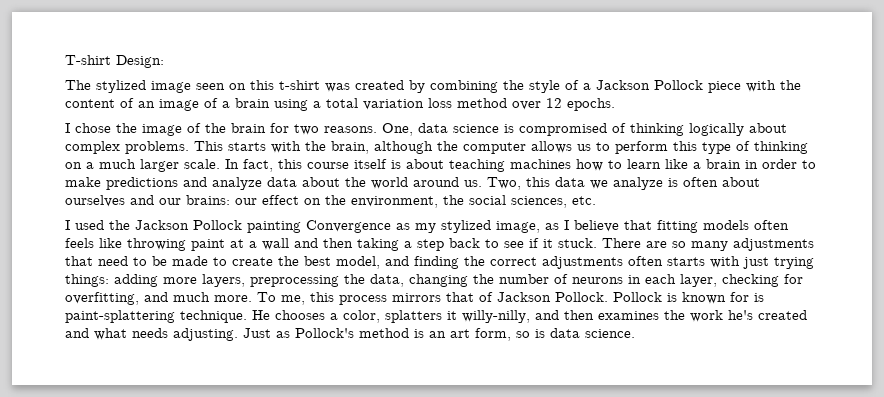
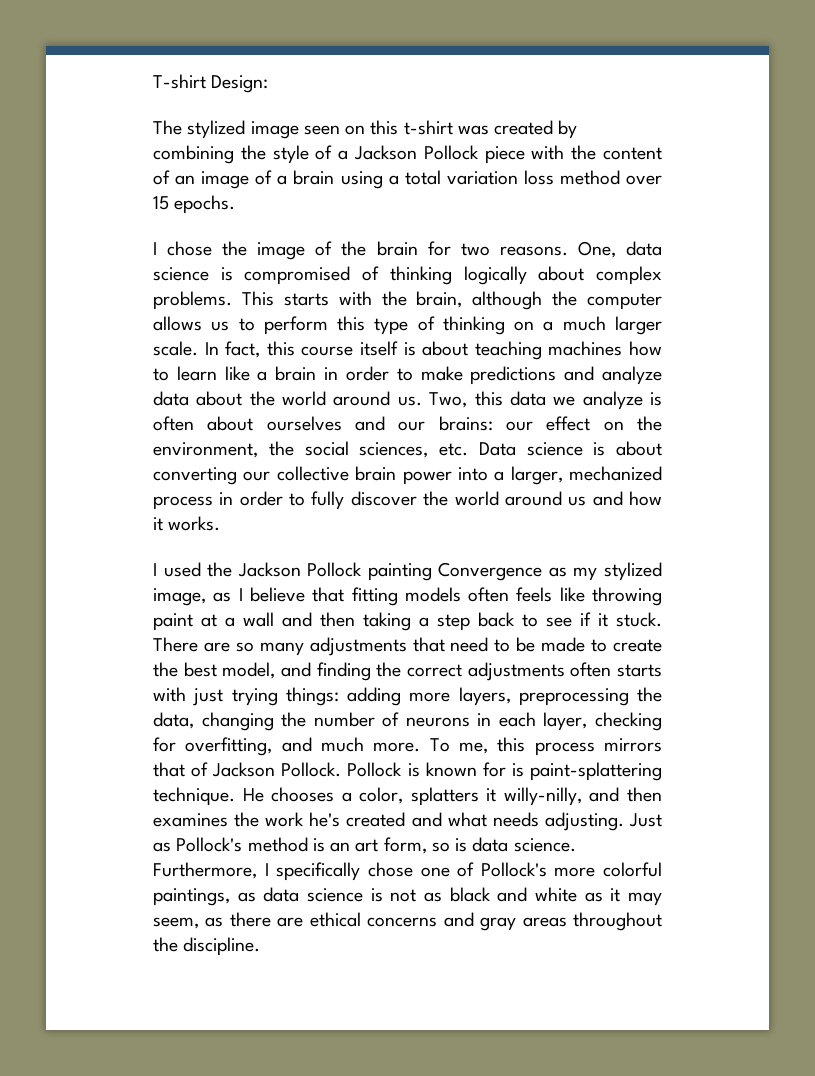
- The stylized image seen on this t-shirt was created by combining the style of a Jackson Pollock piece with the content of an image of a brain using a total variation loss method over 12 epochs.
+ The stylized image seen on this t-shirt was created by combining the style of a Jackson Pollock piece with the content of an image of a brain using a total variation loss method over 15 epochs.
- Two, this data we analyze is often about ourselves and our brains: our effect on the environment, the social sciences, etc.
+ Two, this data we analyze is often about ourselves and our brains: our effect on the environment, the social sciences, etc. Data science is about converting our collective brain power into a larger, mechanized process in order to fully discover the world around us and how it works.
+ Furthermore, I specifically chose one of Pollock's more colorful paintings, as data science is not as black and white as it may seem, as there are ethical concerns and gray areas throughout the discipline.

